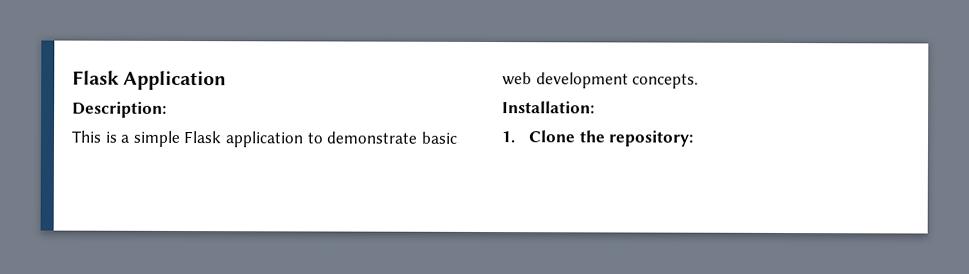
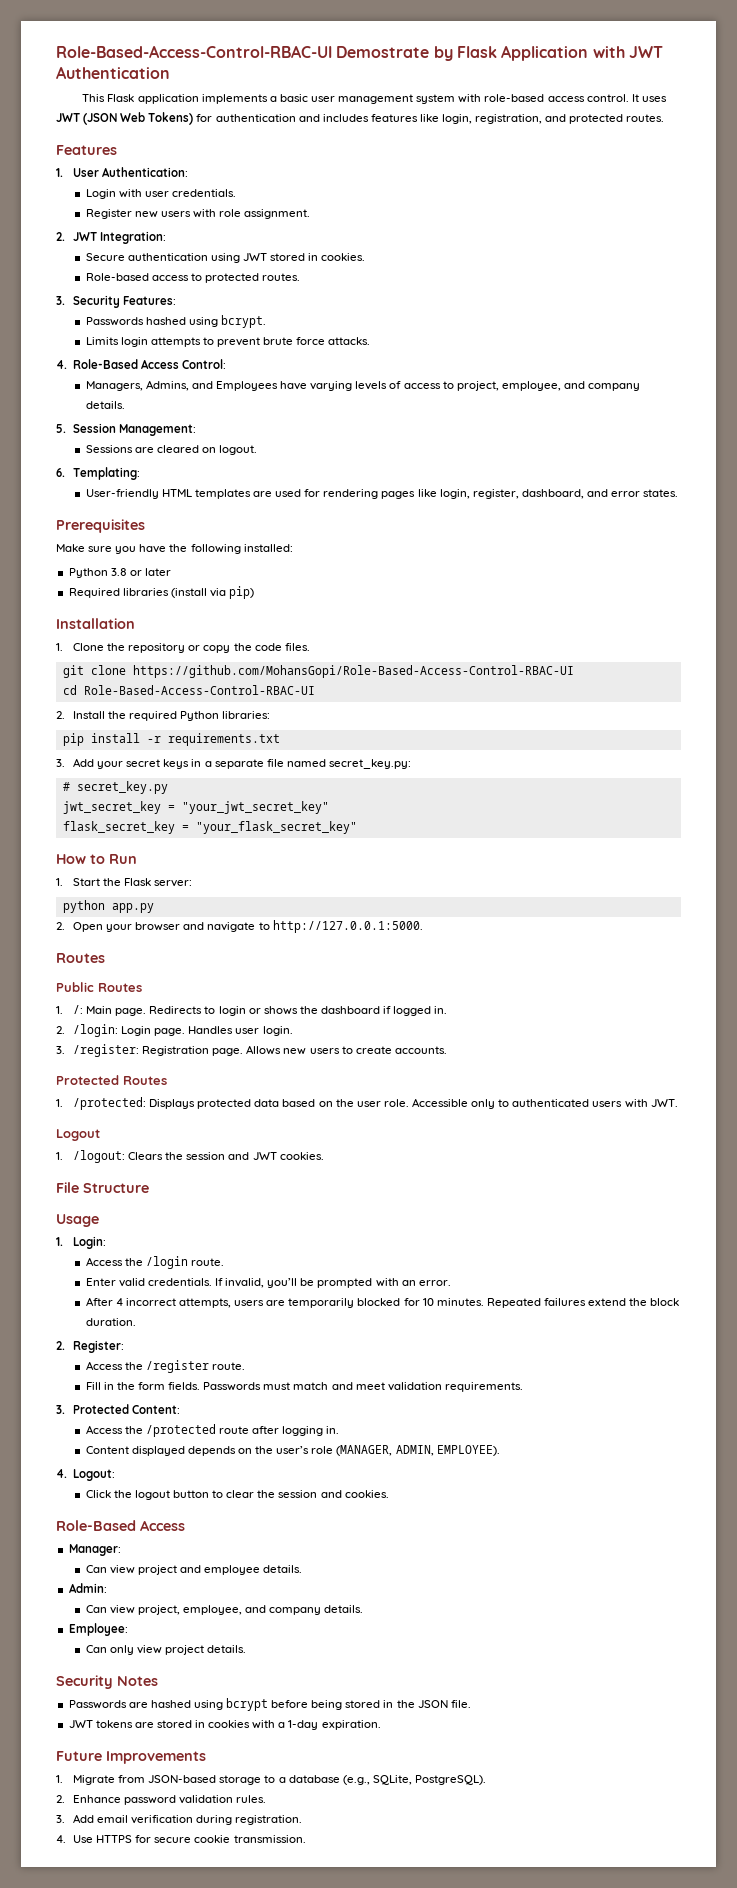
- Flask Application
- Description:
- This is a simple Flask application to demonstrate basic web development concepts.
- Installation:
- 1. Clone the repository:
+ Role-Based-Access-Control-RBAC-UI Demostrate by Flask Application with JWT Authentication
+ This Flask application implements a basic user management system with role-based access control. It uses JWT (JSON Web Tokens) for authentication and includes features like login, registration, and protected routes.
+ Features
+ 1. User Authentication:
+ Login with user credentials.
+ Register new users with role assignment.
+ 2. JWT Integration:
+ Secure authentication using JWT stored in cookies.
+ Role-based access to protected routes.
+ 3. Security Features:
+ Passwords hashed using bcrypt.
+ Limits login attempts to prevent brute force attacks.
+ 4. Role-Based Access Control:
+ Managers, Admins, and Employees have varying levels of access to project, employee, and company details.
+ 5. Session Management:
+ Sessions are cleared on logout.
+ 6. Templating:
+ User-friendly HTML templates are used for rendering pages like login, register, dashboard, and error states.
+ Prerequisites
+ Make sure you have the following installed:
+ Python 3.8 or later
+ Required libraries (install via pip)
+ Installation
+ 1. Clone the repository or copy the code files.
+ git clone https://github.com/MohansGopi/Role-Based-Access-Control-RBAC-UI
+ cd Role-Based-Access-Control-RBAC-UI
+ 2. Install the required Python libraries:
+ pip install -r requirements.txt
+ 3. Add your secret keys in a separate file named secret_key.py:
+ # secret_key.py
+ jwt_secret_key = "your_jwt_secret_key"
+ flask_secret_key = "your_flask_secret_key"
+ How to Run
+ 1. Start the Flask server:
+ python app.py
+ 2. Open your browser and navigate to http://127.0.0.1:5000.
+ Routes
+ Public Routes
+ 1. /: Main page. Redirects to login or shows the dashboard if logged in.
+ 2. /login: Login page. Handles user login.
+ 3. /register: Registration page. Allows new users to create accounts.
+ Protected Routes
+ 1. /protected: Displays protected data based on the user role. Accessible only to authenticated users with JWT.
+ Logout
+ 1. /logout: Clears the session and JWT cookies.
+ File Structure
+ Usage
+ 1. Login:
+ Access the /login route.
+ Enter valid credentials. If invalid, you’ll be prompted with an error.
+ After 4 incorrect attempts, users are temporarily blocked for 10 minutes. Repeated failures extend the block duration.
+ 2. Register:
+ Access the /register route.
+ Fill in the form fields. Passwords must match and meet validation requirements.
+ 3. Protected Content:
+ Access the /protected route after logging in.
+ Content displayed depends on the user’s role (MANAGER, ADMIN, EMPLOYEE).
+ 4. Logout:
+ Click the logout button to clear the session and cookies.
+ Role-Based Access
+ Manager:
+ Can view project and employee details.
+ Admin:
+ Can view project, employee, and company details.
+ Employee:
+ Can only view project details.
+ Security Notes
+ Passwords are hashed using bcrypt before being stored in the JSON file.
+ JWT tokens are stored in cookies with a 1-day expiration.
+ Future Improvements
+ 1. Migrate from JSON-based storage to a database (e.g., SQLite, PostgreSQL).
+ 2. Enhance password validation rules.
+ 3. Add email verification during registration.
+ 4. Use HTTPS for secure cookie transmission.

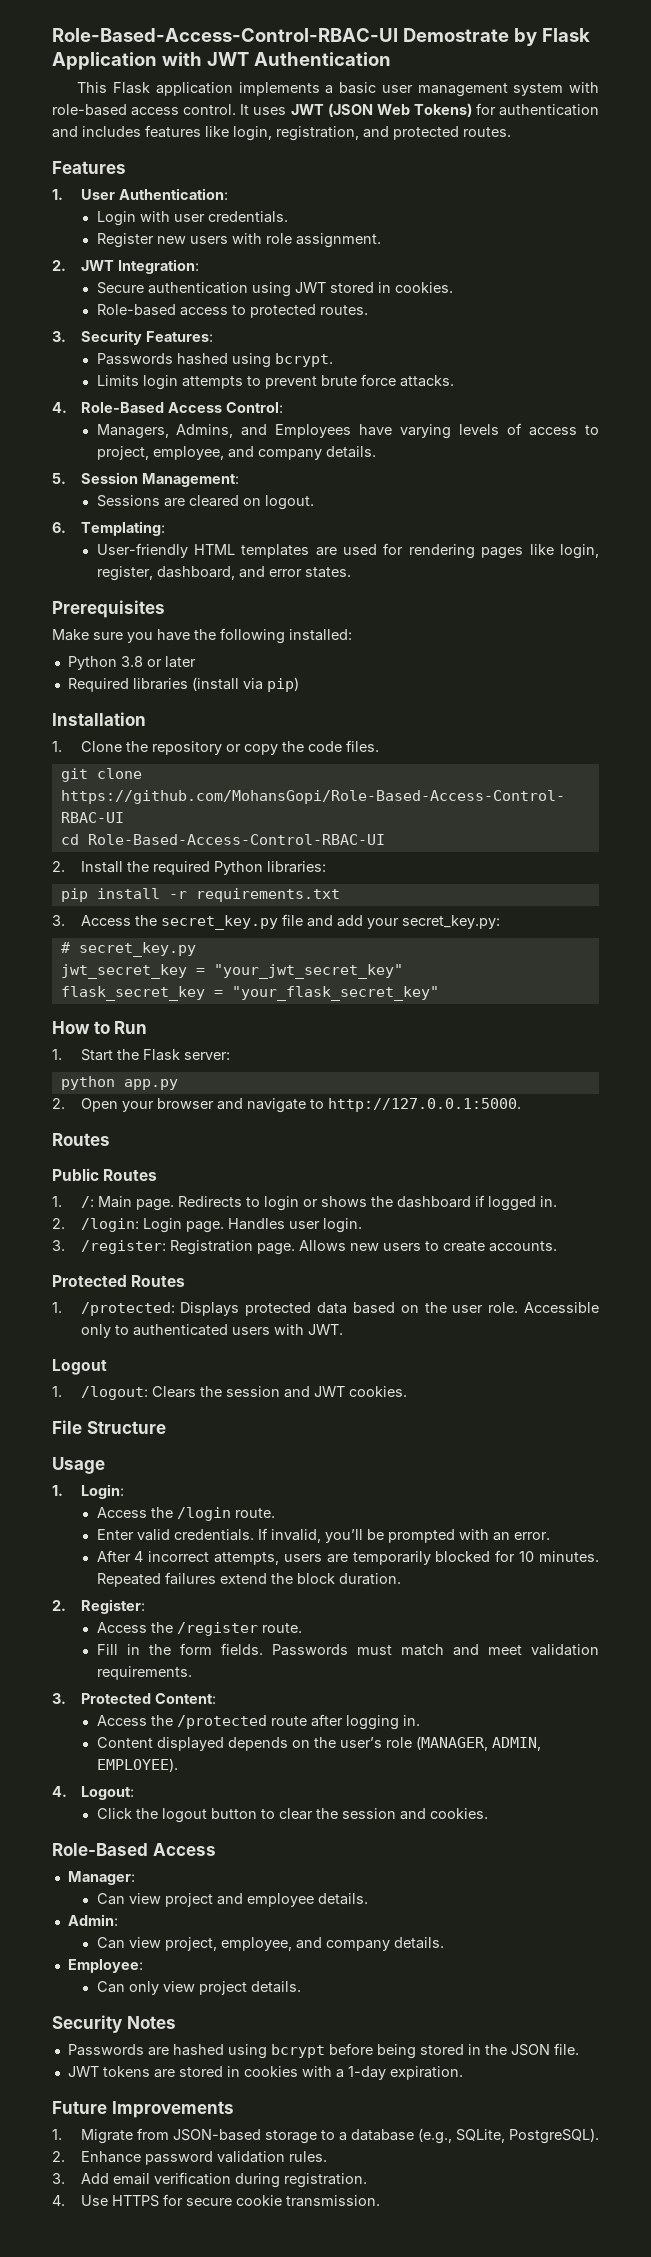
- 3. Add your secret keys in a separate file named secret_key.py:
+ 3. Access the secret_key.py file and add your secret_key.py:

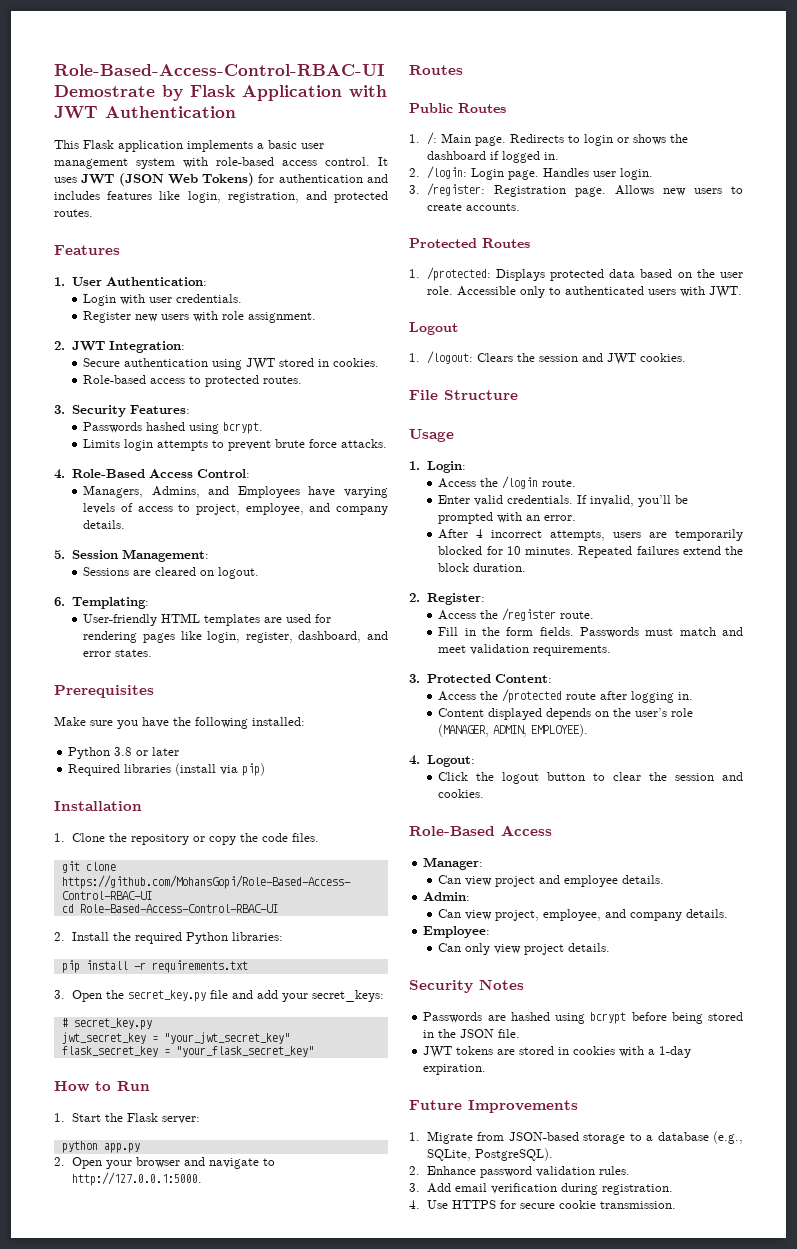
- 3. Access the secret_key.py file and add your secret_key.py:
+ 3. Open the secret_key.py file and add your secret_keys:

